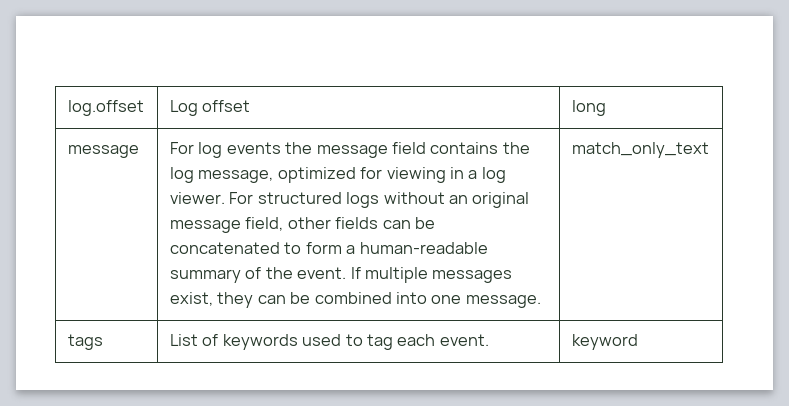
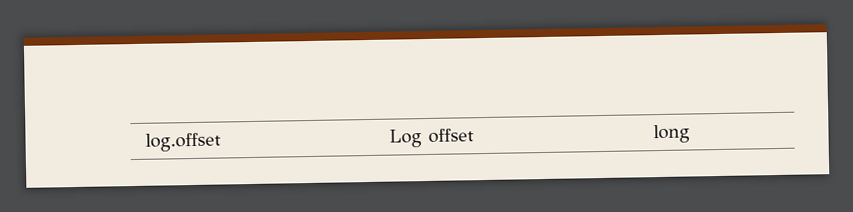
- message | For log events the message field contains the log message, optimized for viewing in a log viewer. For structured logs without an original message field, other fields can be concatenated to form a human-readable summary of the event. If multiple messages exist, they can be combined into one message. | match_only_text
- tags | List of keywords used to tag each event. | keyword

